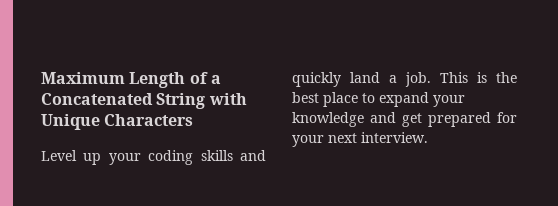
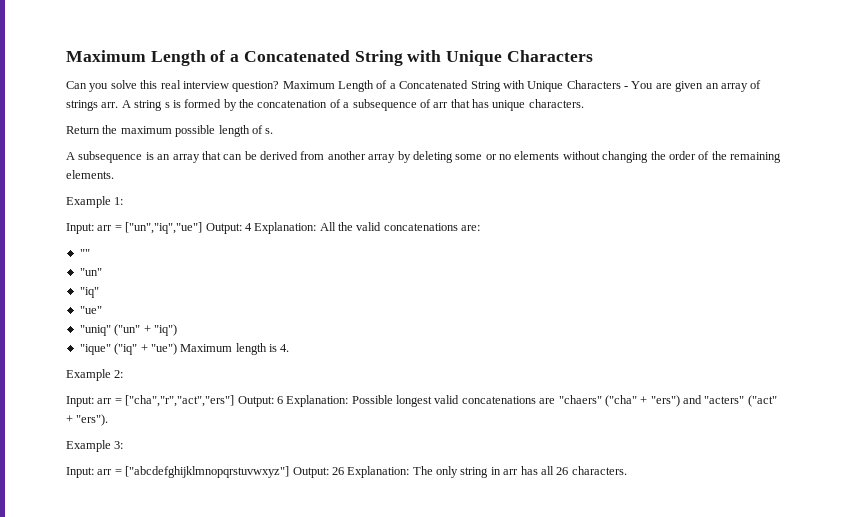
- Level up your coding skills and quickly land a job. This is the best place to expand your knowledge and get prepared for your next interview.
+ Can you solve this real interview question? Maximum Length of a Concatenated String with Unique Characters - You are given an array of strings arr. A string s is formed by the concatenation of a subsequence of arr that has unique characters.
+ Return the maximum possible length of s.
+ A subsequence is an array that can be derived from another array by deleting some or no elements without changing the order of the remaining elements.
+ Example 1:
+ Input: arr = ["un","iq","ue"] Output: 4 Explanation: All the valid concatenations are:
+ ""
+ "un"
+ "iq"
+ "ue"
+ "uniq" ("un" + "iq")
+ "ique" ("iq" + "ue") Maximum length is 4.
+ Example 2:
+ Input: arr = ["cha","r","act","ers"] Output: 6 Explanation: Possible longest valid concatenations are "chaers" ("cha" + "ers") and "acters" ("act" + "ers").
+ Example 3:
+ Input: arr = ["abcdefghijklmnopqrstuvwxyz"] Output: 26 Explanation: The only string in arr has all 26 characters.

